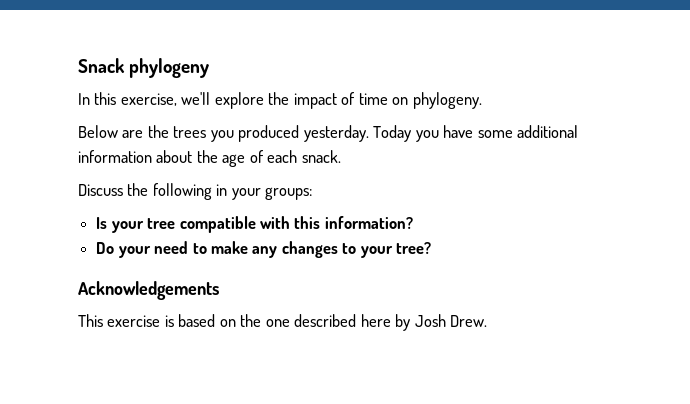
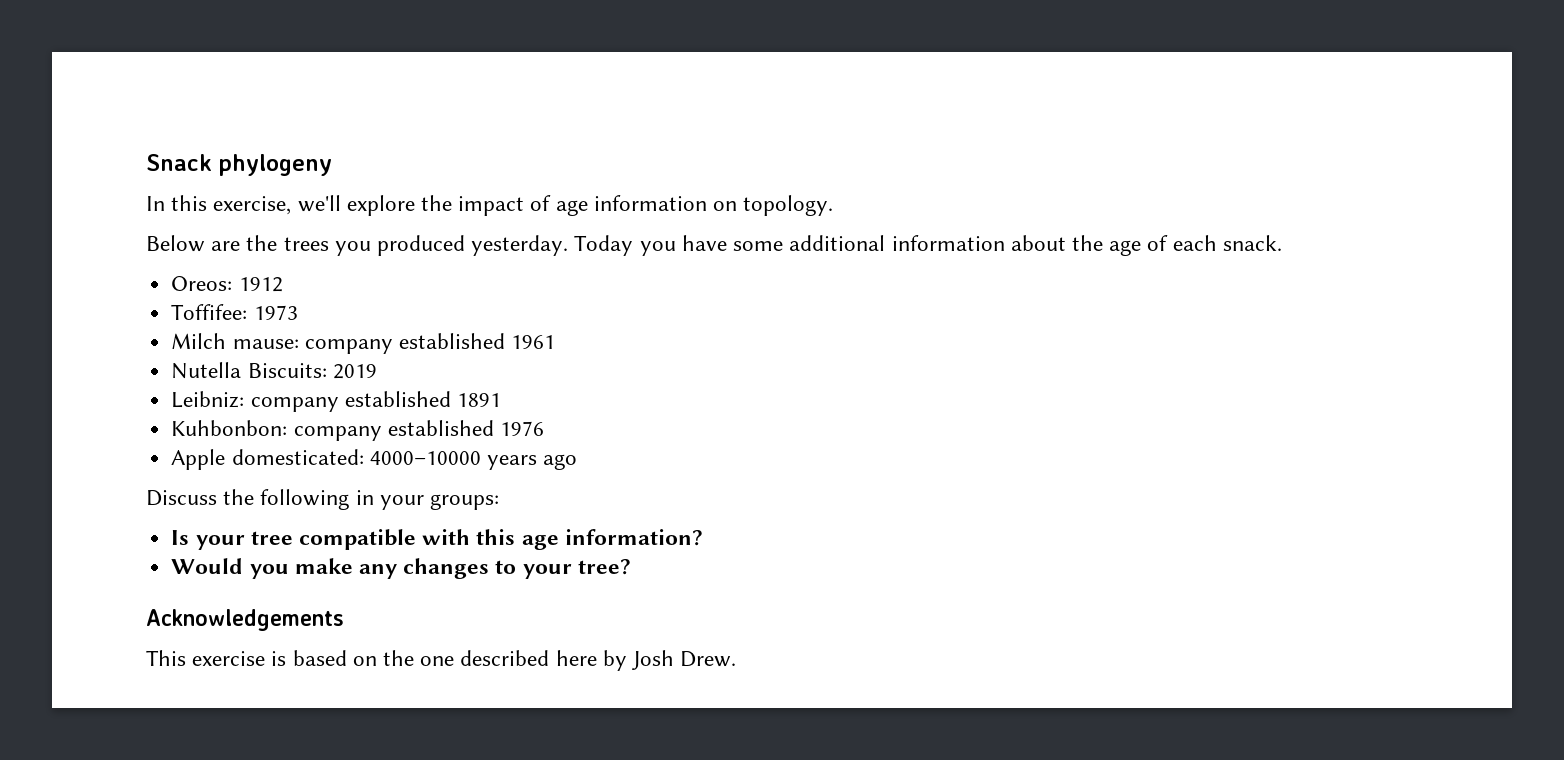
- In this exercise, we'll explore the impact of time on phylogeny.
+ In this exercise, we'll explore the impact of age information on topology.
+ Oreos: 1912
+ Toffifee: 1973
+ Milch mause: company established 1961
+ Nutella Biscuits: 2019
+ Leibniz: company established 1891
+ Kuhbonbon: company established 1976
+ Apple domesticated: 4000–10000 years ago
- Is your tree compatible with this information?
+ Is your tree compatible with this age information?
- Do your need to make any changes to your tree?
+ Would you make any changes to your tree?

